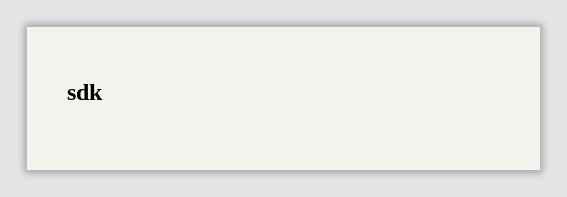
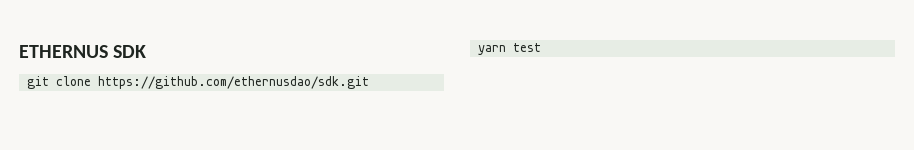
- sdk
+ ETHERNUS SDK
+ git clone https://github.com/ethernusdao/sdk.git
+ yarn test

